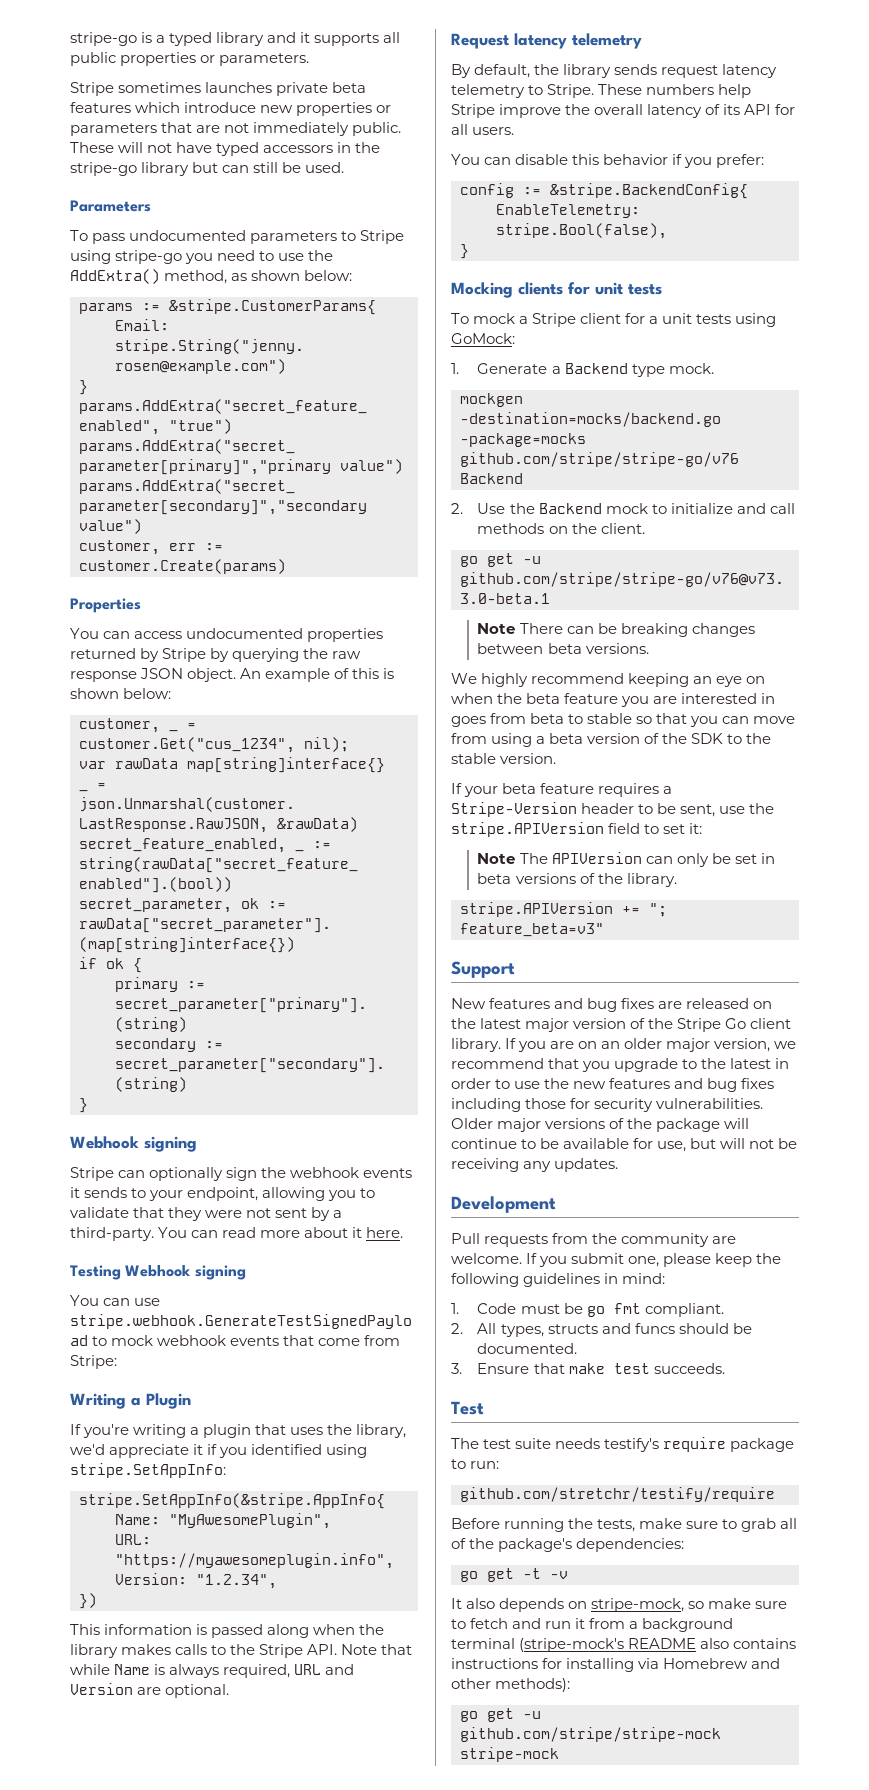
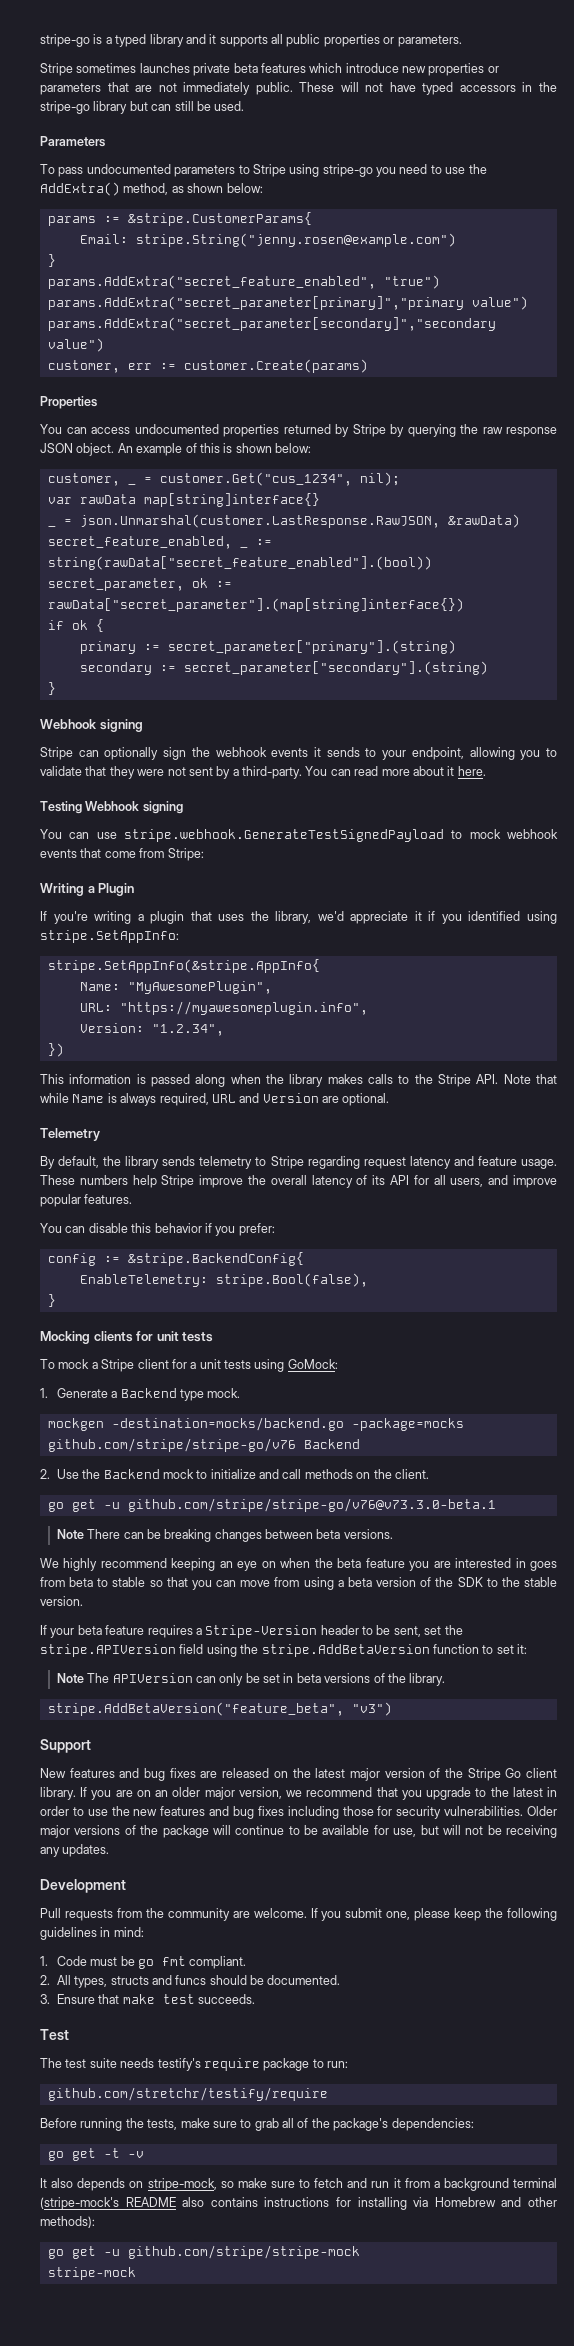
- Request latency telemetry
+ Telemetry
- By default, the library sends request latency telemetry to Stripe.
+ By default, the library sends telemetry to Stripe regarding request latency and feature usage.
- These numbers help Stripe improve the overall latency of its API for all users.
+ These numbers help Stripe improve the overall latency of its API for all users, and improve popular features.
- If your beta feature requires a Stripe-Version header to be sent, use the stripe.APIVersion field to set it:
+ If your beta feature requires a Stripe-Version header to be sent, set the stripe.APIVersion field using the stripe.AddBetaVersion function to set it:
- stripe.APIVersion += "; feature_beta=v3"
+ stripe.AddBetaVersion("feature_beta", "v3")

